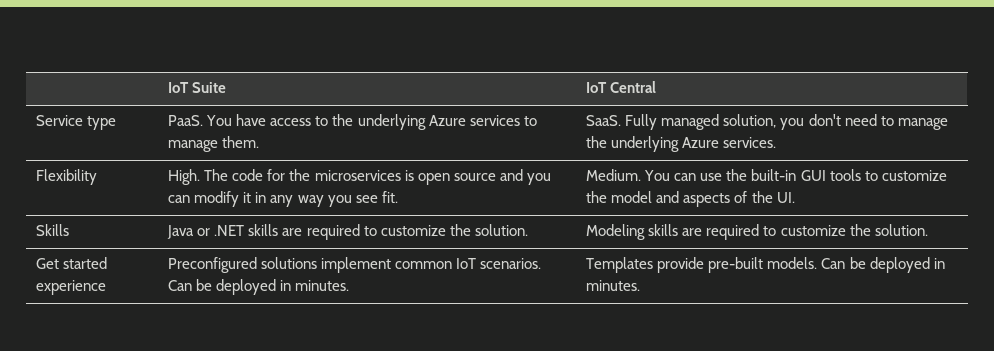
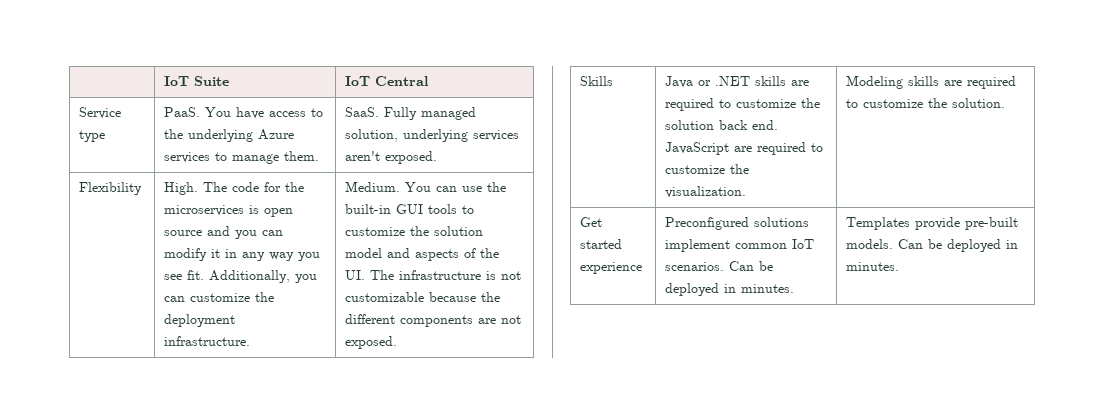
- Service type | PaaS. You have access to the underlying Azure services to manage them. | SaaS. Fully managed solution, you don't need to manage the underlying Azure services.
+ Service type | PaaS. You have access to the underlying Azure services to manage them. | SaaS. Fully managed solution, underlying services aren't exposed.
+ Additionally, you can customize the deployment infrastructure.
- You can use the built-in GUI tools to customize the model and aspects of the UI.
+ You can use the built-in GUI tools to customize the solution model and aspects of the UI. The infrastructure is not customizable because the different components are not exposed.
- Skills | Java or .NET skills are required to customize the solution. | Modeling skills are required to customize the solution.
+ Skills | Java or .NET skills are required to customize the solution back end. JavaScript are required to customize the visualization. | Modeling skills are required to customize the solution.

